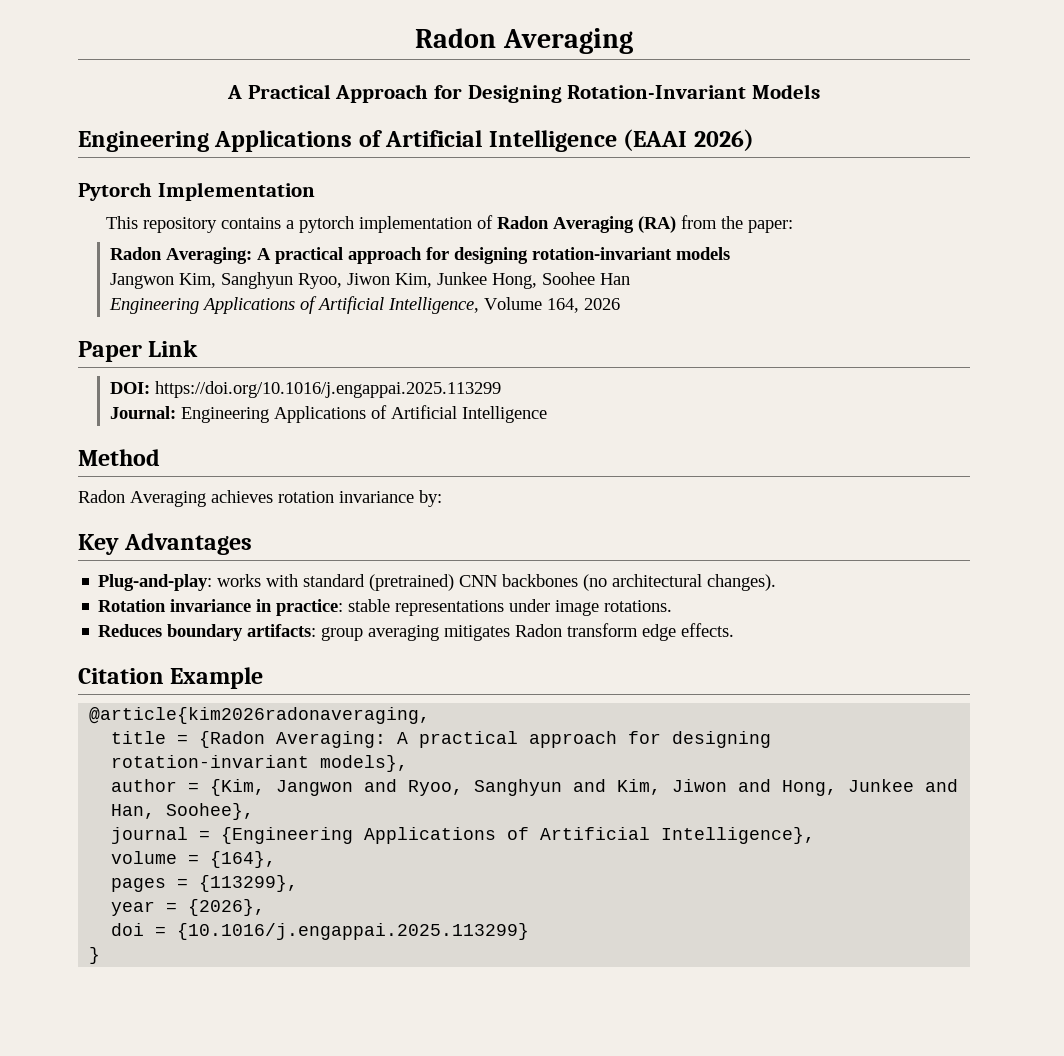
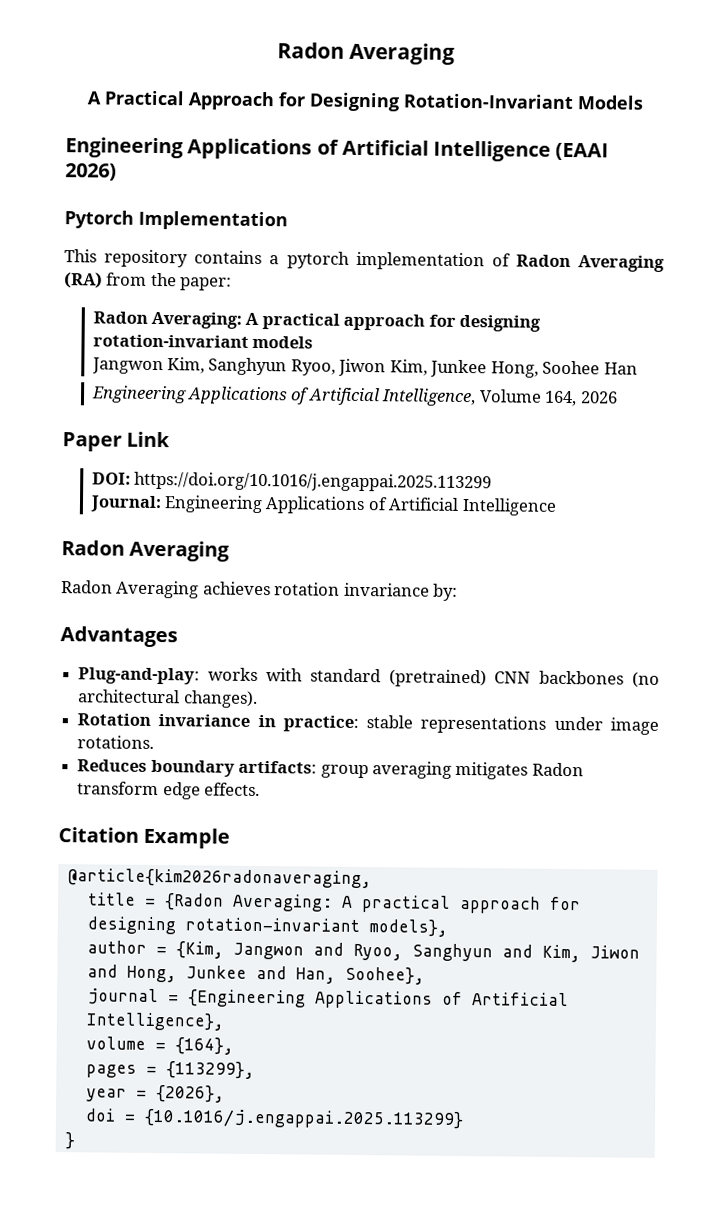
  Journal: Engineering Applications of Artificial Intelligence
- Method
+ Radon Averaging
- Key Advantages
+ Advantages

